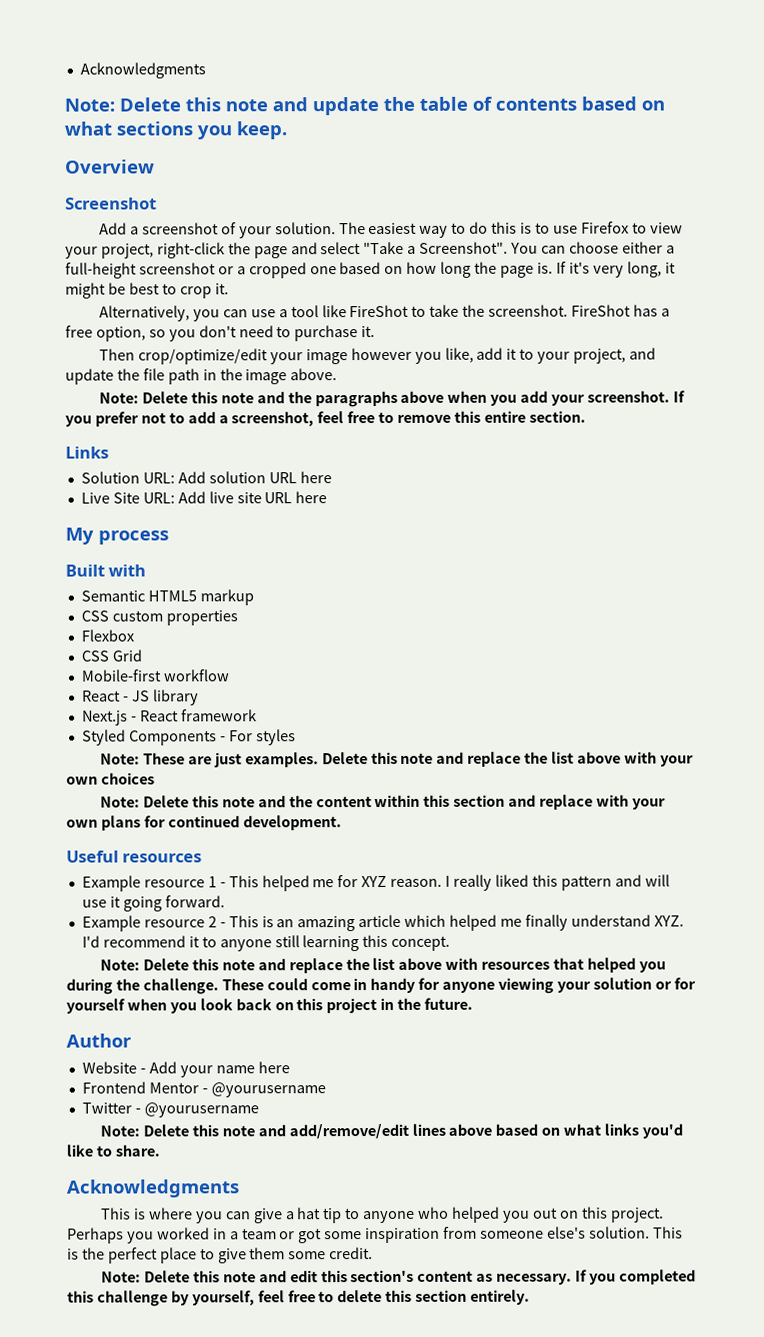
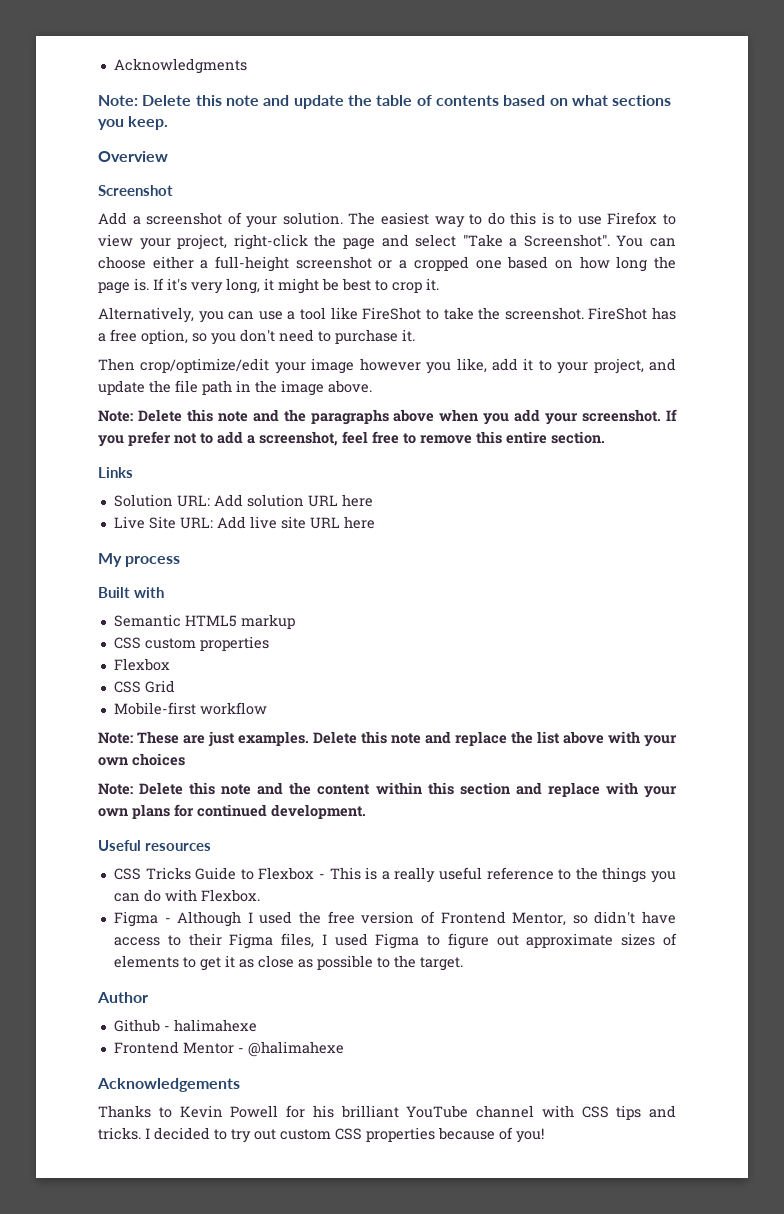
- React - JS library
- Next.js - React framework
- Styled Components - For styles
- Example resource 1 - This helped me for XYZ reason. I really liked this pattern and will use it going forward.
- Example resource 2 - This is an amazing article which helped me finally understand XYZ. I'd recommend it to anyone still learning this concept.
- Note: Delete this note and replace the list above with resources that helped you during the challenge. These could come in handy for anyone viewing your solution or for yourself when you look back on this project in the future.
+ CSS Tricks Guide to Flexbox - This is a really useful reference to the things you can do with Flexbox.
+ Figma - Although I used the free version of Frontend Mentor, so didn't have access to their Figma files, I used Figma to figure out approximate sizes of elements to get it as close as possible to the target.
  Author
- Website - Add your name here
- Frontend Mentor - @yourusername
- Twitter - @yourusername
- Note: Delete this note and add/remove/edit lines above based on what links you'd like to share.
- Acknowledgments
- This is where you can give a hat tip to anyone who helped you out on this project. Perhaps you worked in a team or got some inspiration from someone else's solution. This is the perfect place to give them some credit.
- Note: Delete this note and edit this section's content as necessary. If you completed this challenge by yourself, feel free to delete this section entirely.
+ Github - halimahexe
+ Frontend Mentor - @halimahexe
+ Acknowledgements
+ Thanks to Kevin Powell for his brilliant YouTube channel with CSS tips and tricks. I decided to try out custom CSS properties because of you!

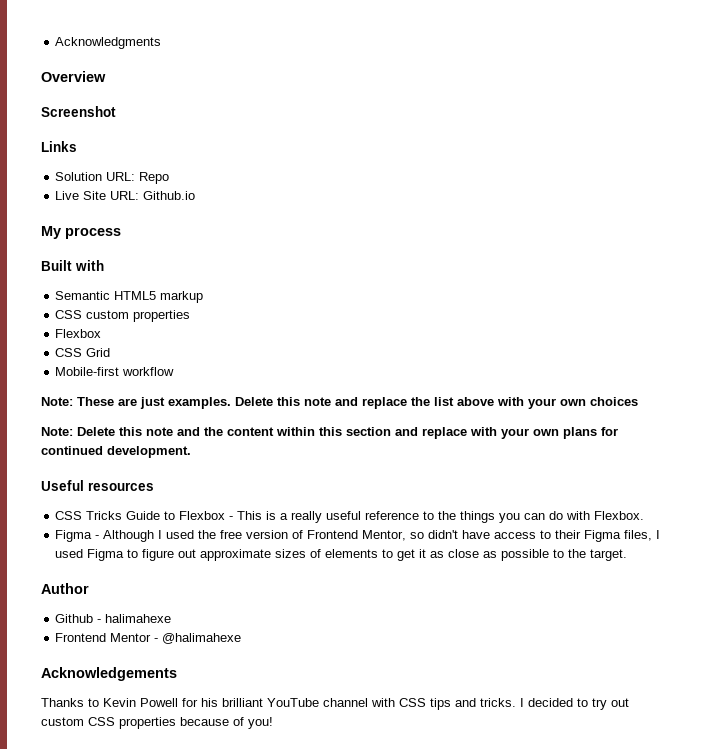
- Note: Delete this note and update the table of contents based on what sections you keep.
  Overview
  Screenshot
- Add a screenshot of your solution. The easiest way to do this is to use Firefox to view your project, right-click the page and select "Take a Screenshot". You can choose either a full-height screenshot or a cropped one based on how long the page is. If it's very long, it might be best to crop it.
- Alternatively, you can use a tool like FireShot to take the screenshot. FireShot has a free option, so you don't need to purchase it.
- Then crop/optimize/edit your image however you like, add it to your project, and update the file path in the image above.
- Note: Delete this note and the paragraphs above when you add your screenshot. If you prefer not to add a screenshot, feel free to remove this entire section.
- Solution URL: Add solution URL here
+ Solution URL: Repo
- Live Site URL: Add live site URL here
+ Live Site URL: Github.io

